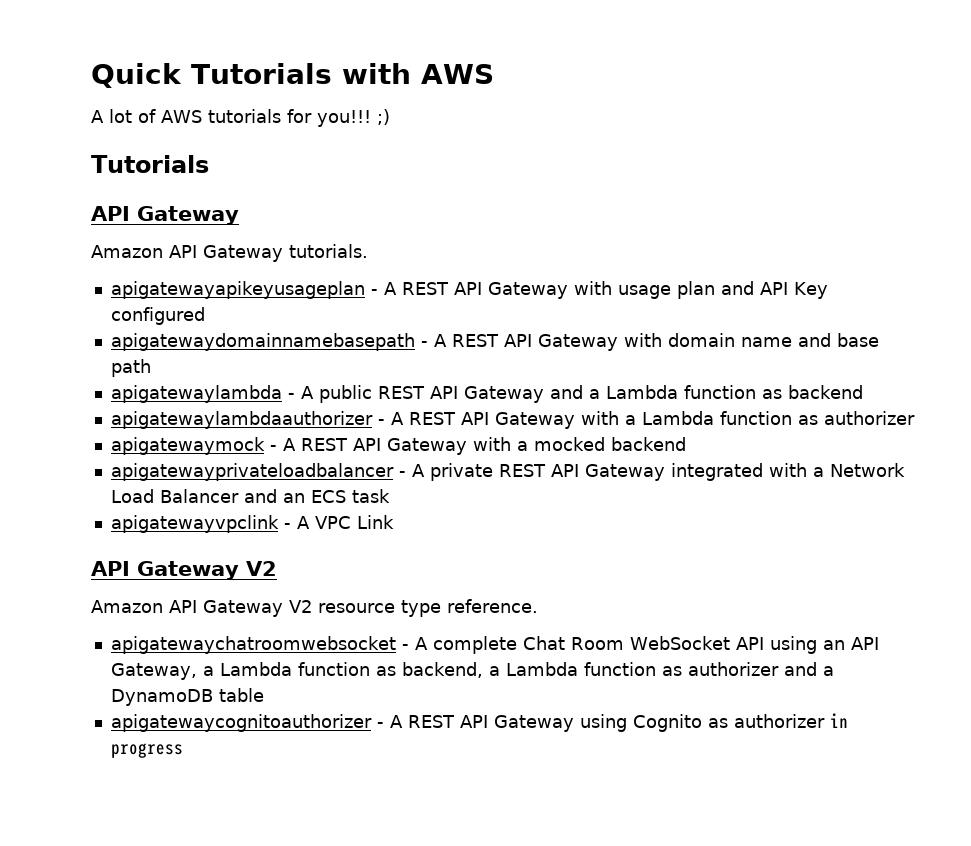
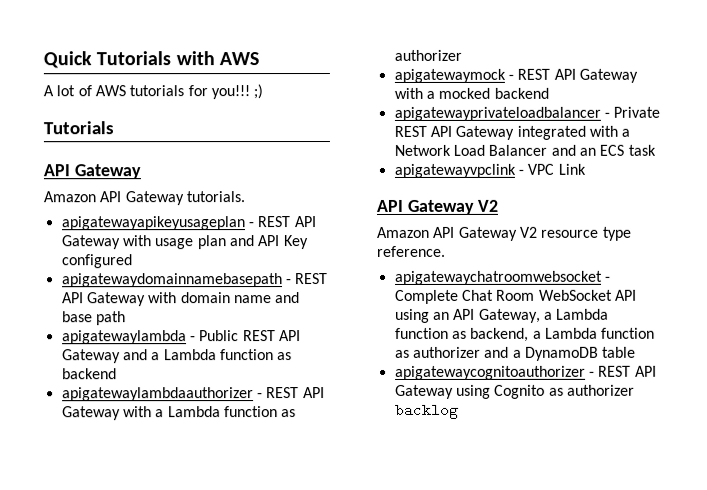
- apigatewayapikeyusageplan - A REST API Gateway with usage plan and API Key configured
+ apigatewayapikeyusageplan - REST API Gateway with usage plan and API Key configured
- apigatewaydomainnamebasepath - A REST API Gateway with domain name and base path
+ apigatewaydomainnamebasepath - REST API Gateway with domain name and base path
- apigatewaylambda - A public REST API Gateway and a Lambda function as backend
+ apigatewaylambda - Public REST API Gateway and a Lambda function as backend
- apigatewaylambdaauthorizer - A REST API Gateway with a Lambda function as authorizer
+ apigatewaylambdaauthorizer - REST API Gateway with a Lambda function as authorizer
- apigatewaymock - A REST API Gateway with a mocked backend
+ apigatewaymock - REST API Gateway with a mocked backend
- apigatewayprivateloadbalancer - A private REST API Gateway integrated with a Network Load Balancer and an ECS task
+ apigatewayprivateloadbalancer - Private REST API Gateway integrated with a Network Load Balancer and an ECS task
- apigatewayvpclink - A VPC Link
+ apigatewayvpclink - VPC Link
- apigatewaychatroomwebsocket - A complete Chat Room WebSocket API using an API Gateway, a Lambda function as backend, a Lambda function as authorizer and a DynamoDB table
+ apigatewaychatroomwebsocket - Complete Chat Room WebSocket API using an API Gateway, a Lambda function as backend, a Lambda function as authorizer and a DynamoDB table
- apigatewaycognitoauthorizer - A REST API Gateway using Cognito as authorizer in progress
+ apigatewaycognitoauthorizer - REST API Gateway using Cognito as authorizer backlog

